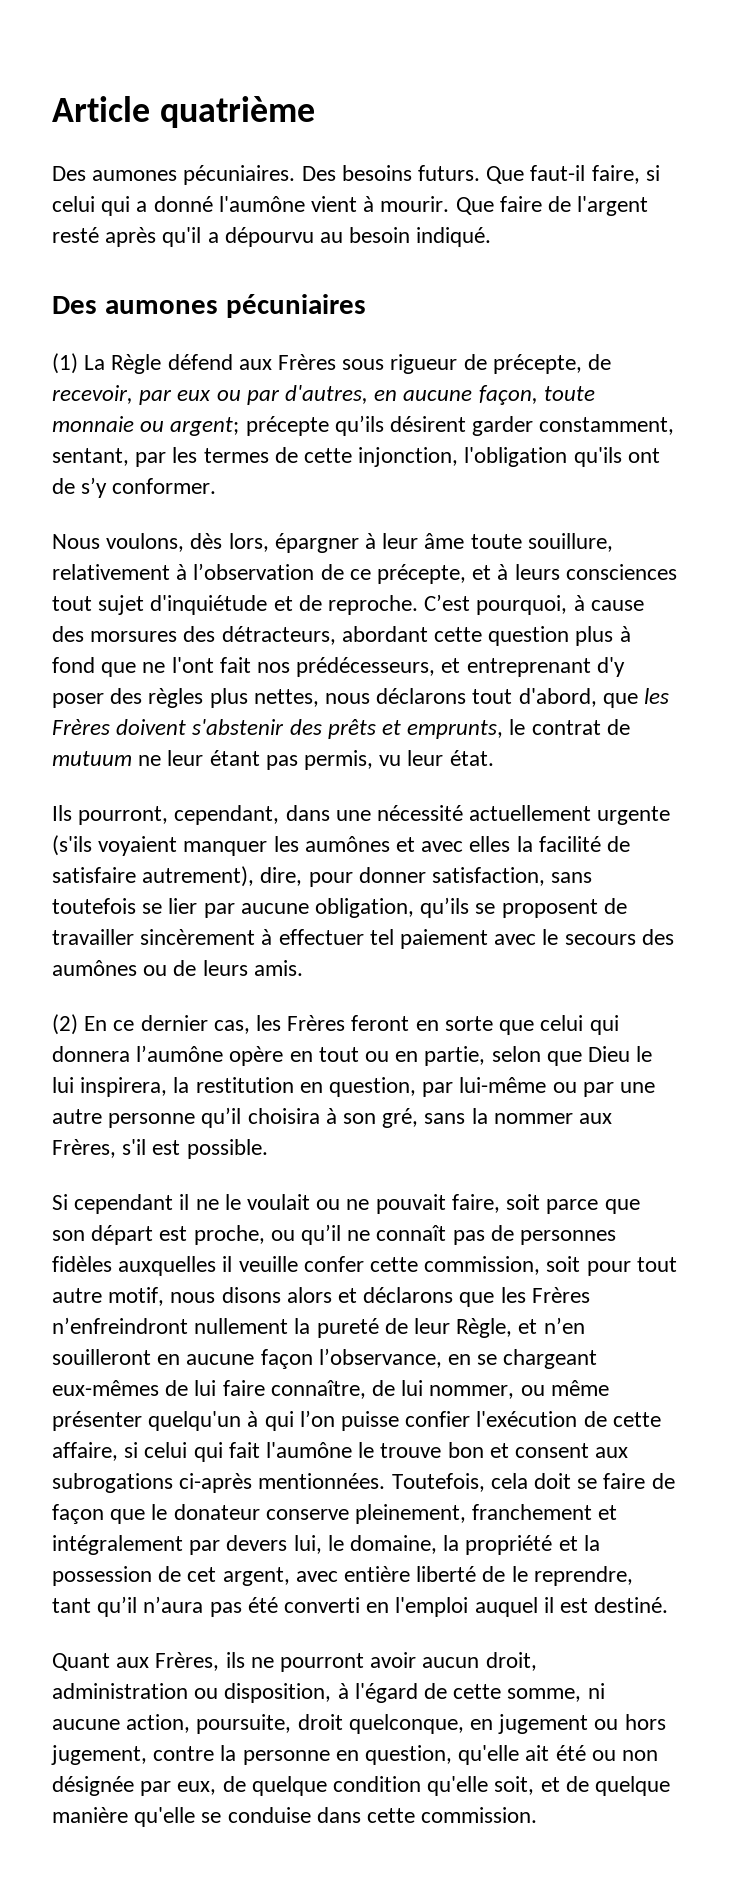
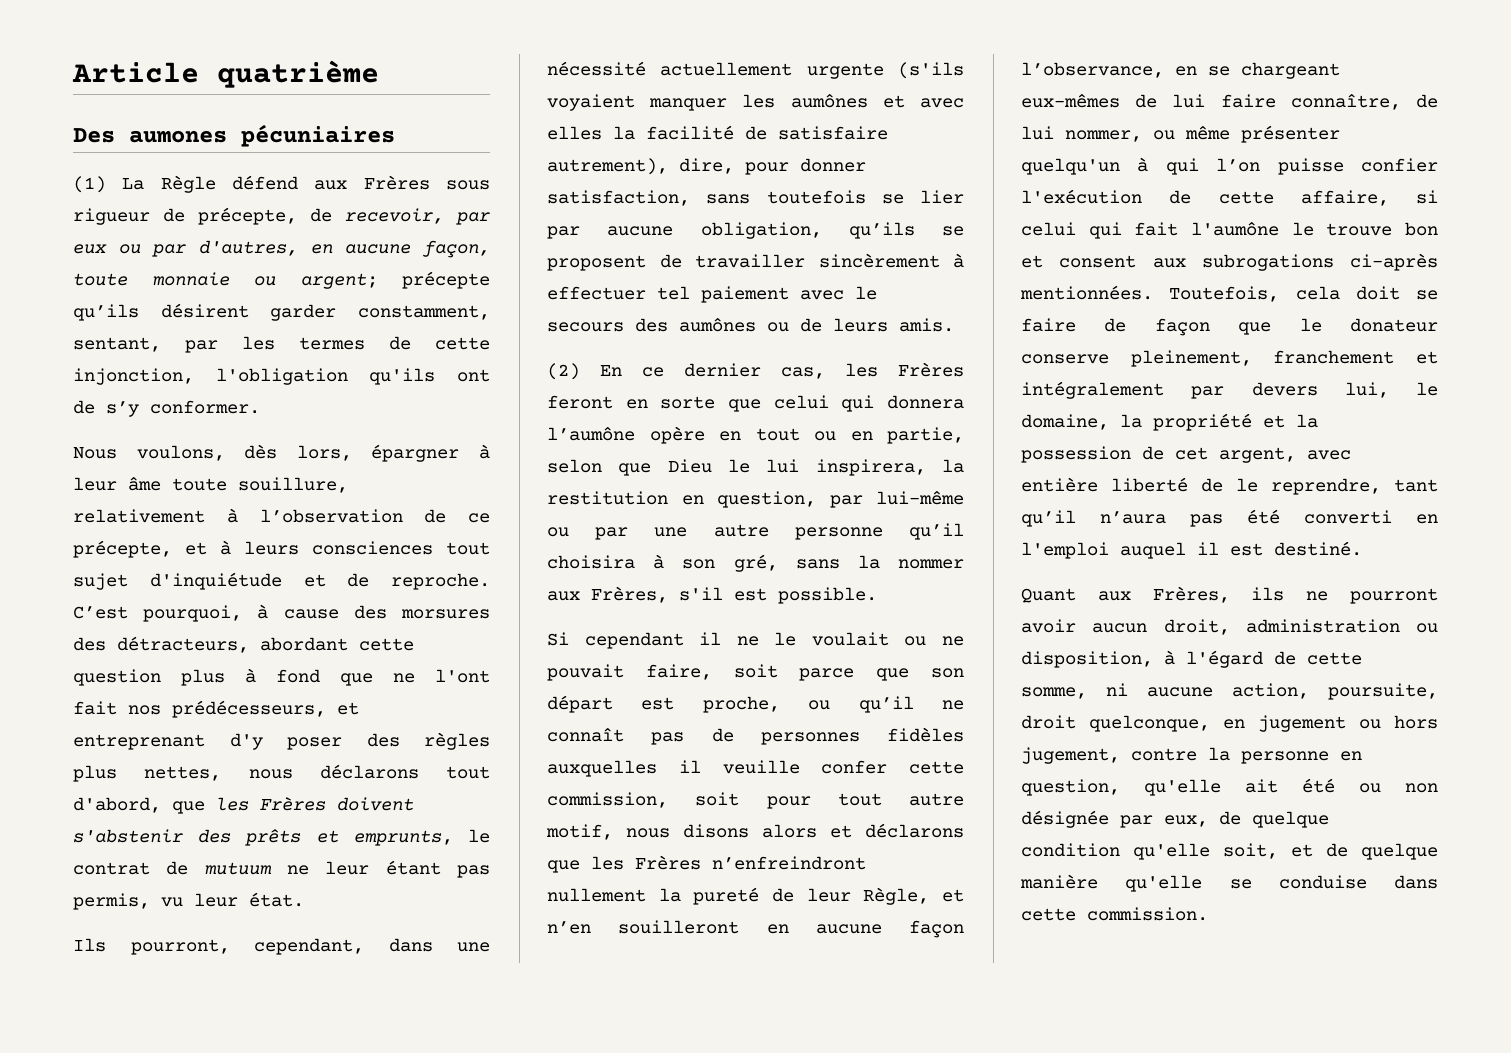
- Des aumones pécuniaires. Des besoins futurs. Que faut-il faire, si celui qui a donné l'aumône vient à mourir. Que faire de l'argent resté après qu'il a dépourvu au besoin indiqué.

